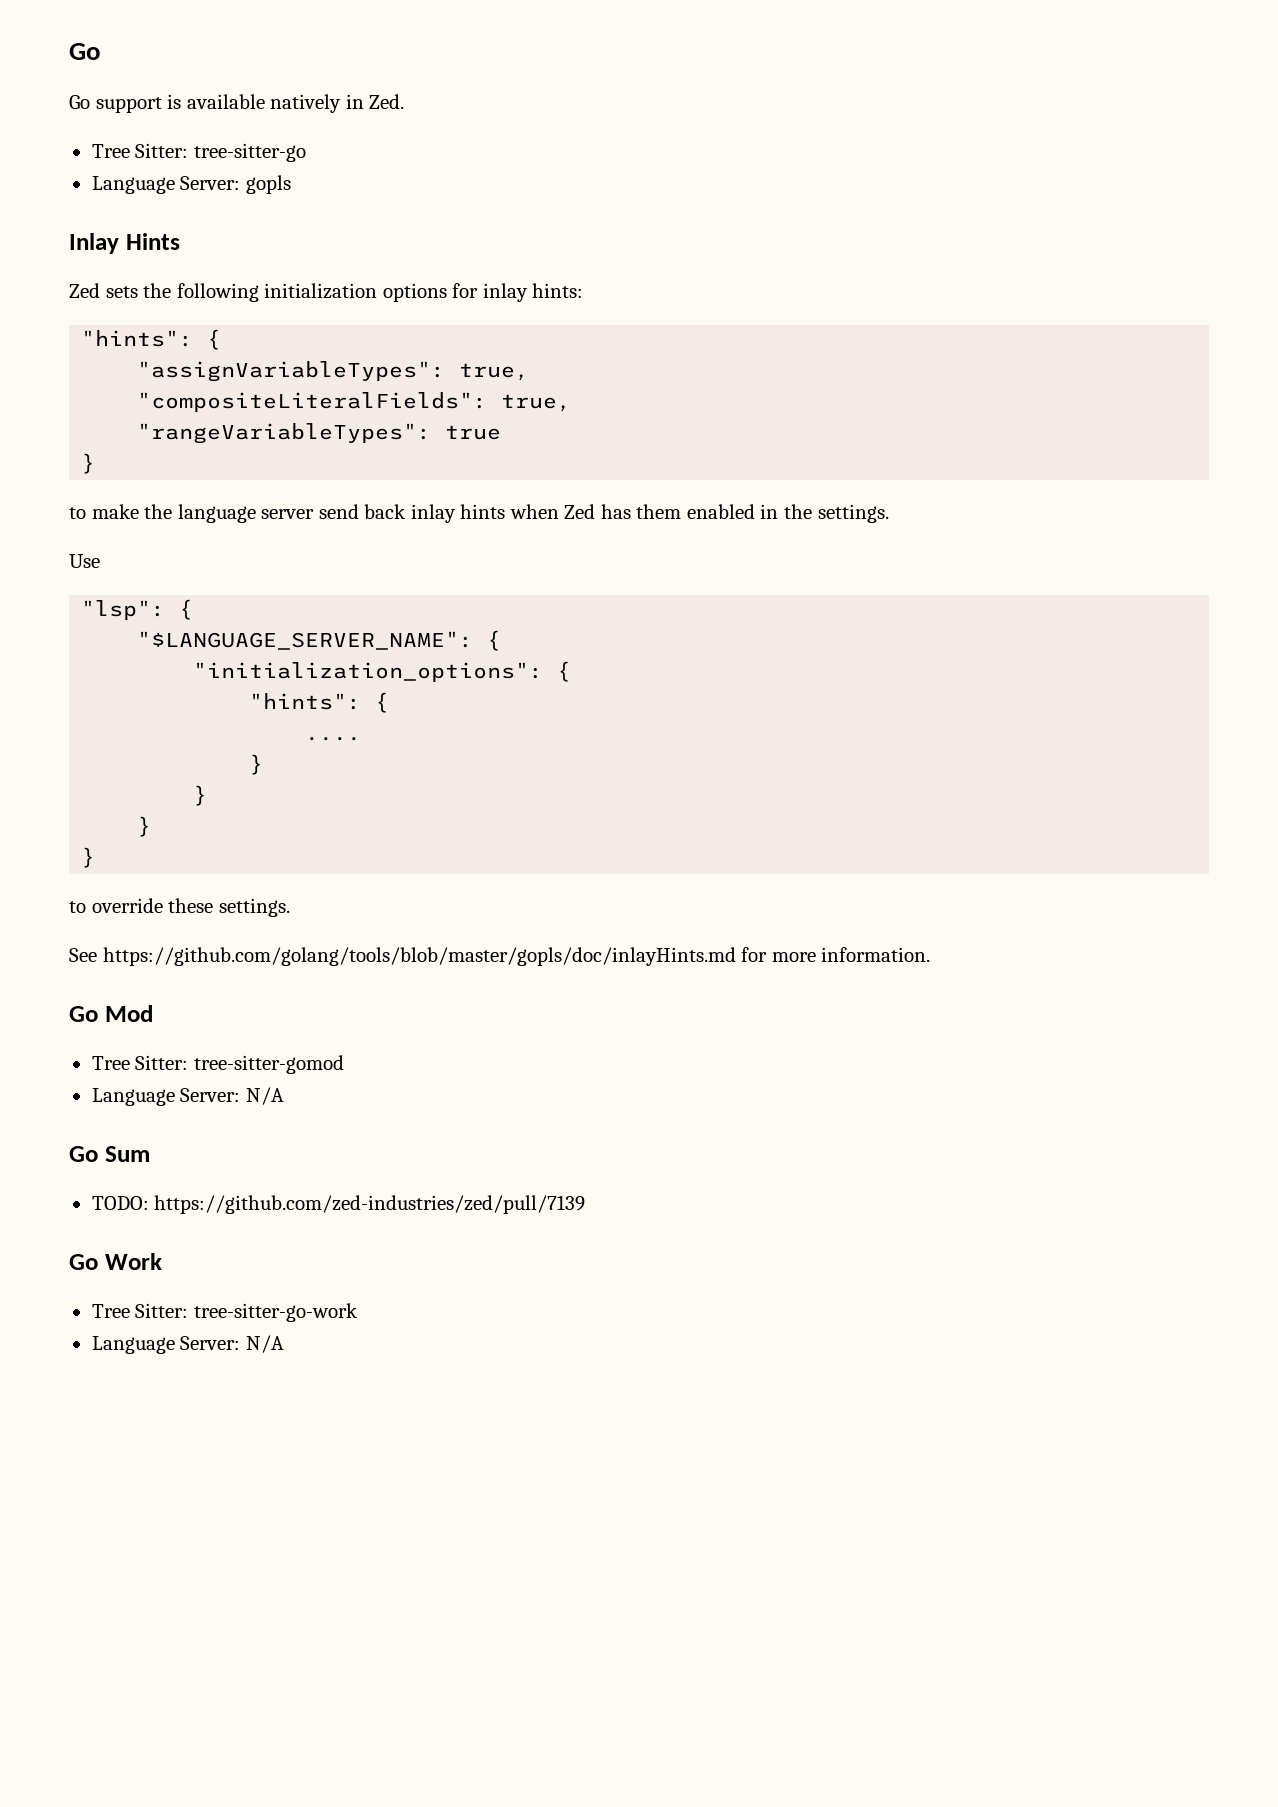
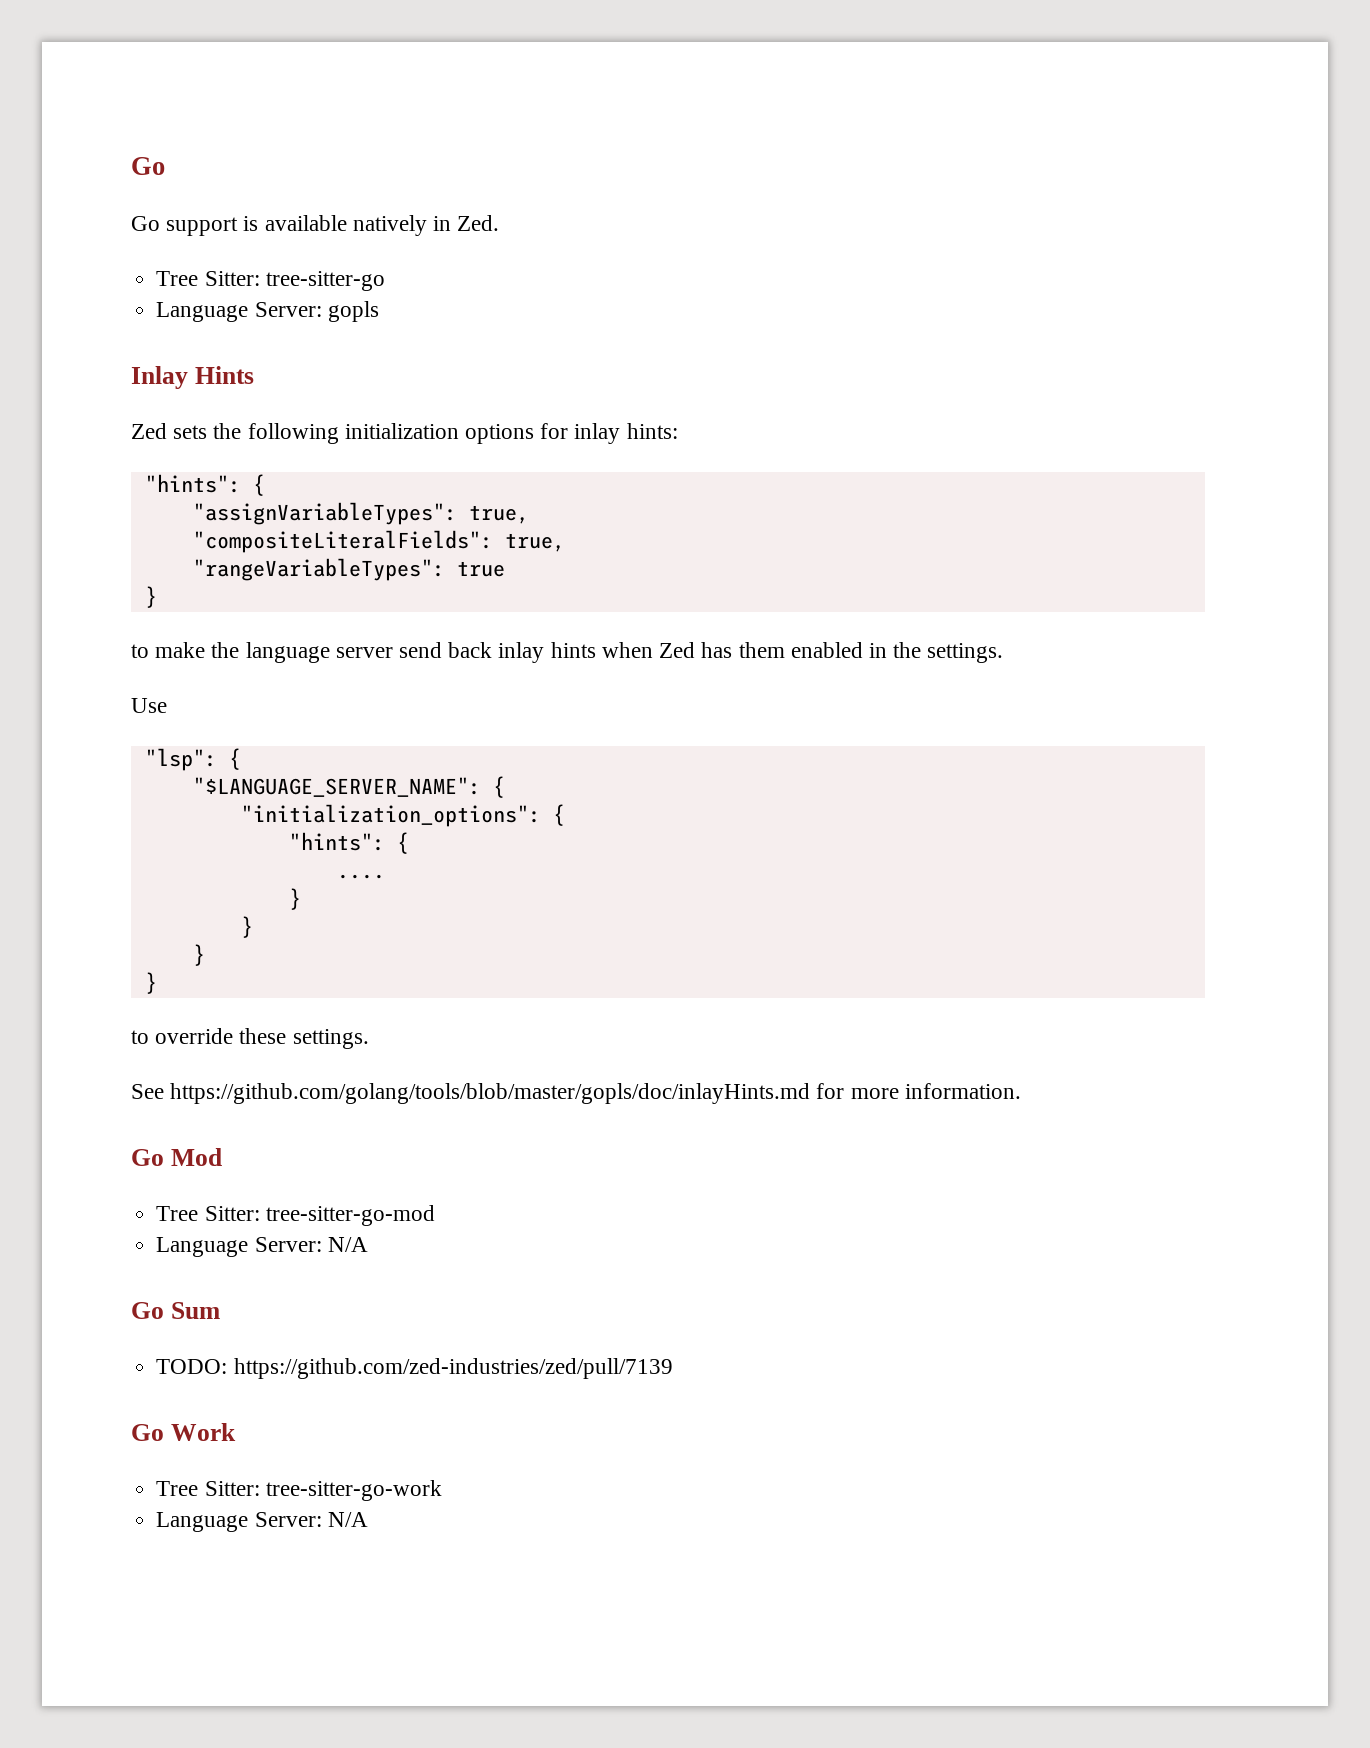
- Tree Sitter: tree-sitter-gomod
+ Tree Sitter: tree-sitter-go-mod

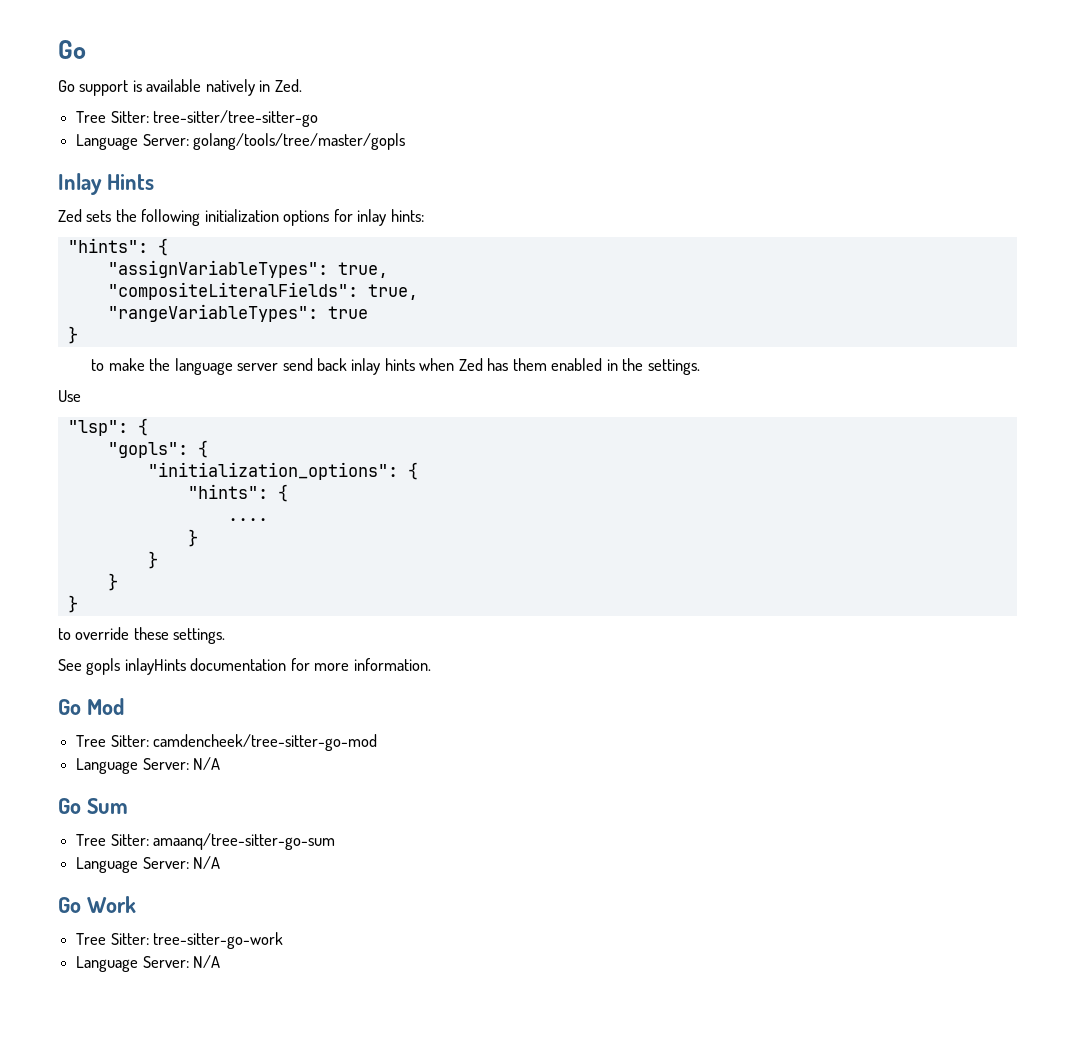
- Tree Sitter: tree-sitter-go
- Language Server: gopls
+ Tree Sitter: tree-sitter/tree-sitter-go
+ Language Server: golang/tools/tree/master/gopls
- "$LANGUAGE_SERVER_NAME": {
+ "gopls": {
- See https://github.com/golang/tools/blob/master/gopls/doc/inlayHints.md for more information.
+ See gopls inlayHints documentation for more information.
- Tree Sitter: tree-sitter-go-mod
+ Tree Sitter: camdencheek/tree-sitter-go-mod
- TODO: https://github.com/zed-industries/zed/pull/7139
+ Tree Sitter: amaanq/tree-sitter-go-sum
+ Language Server: N/A

